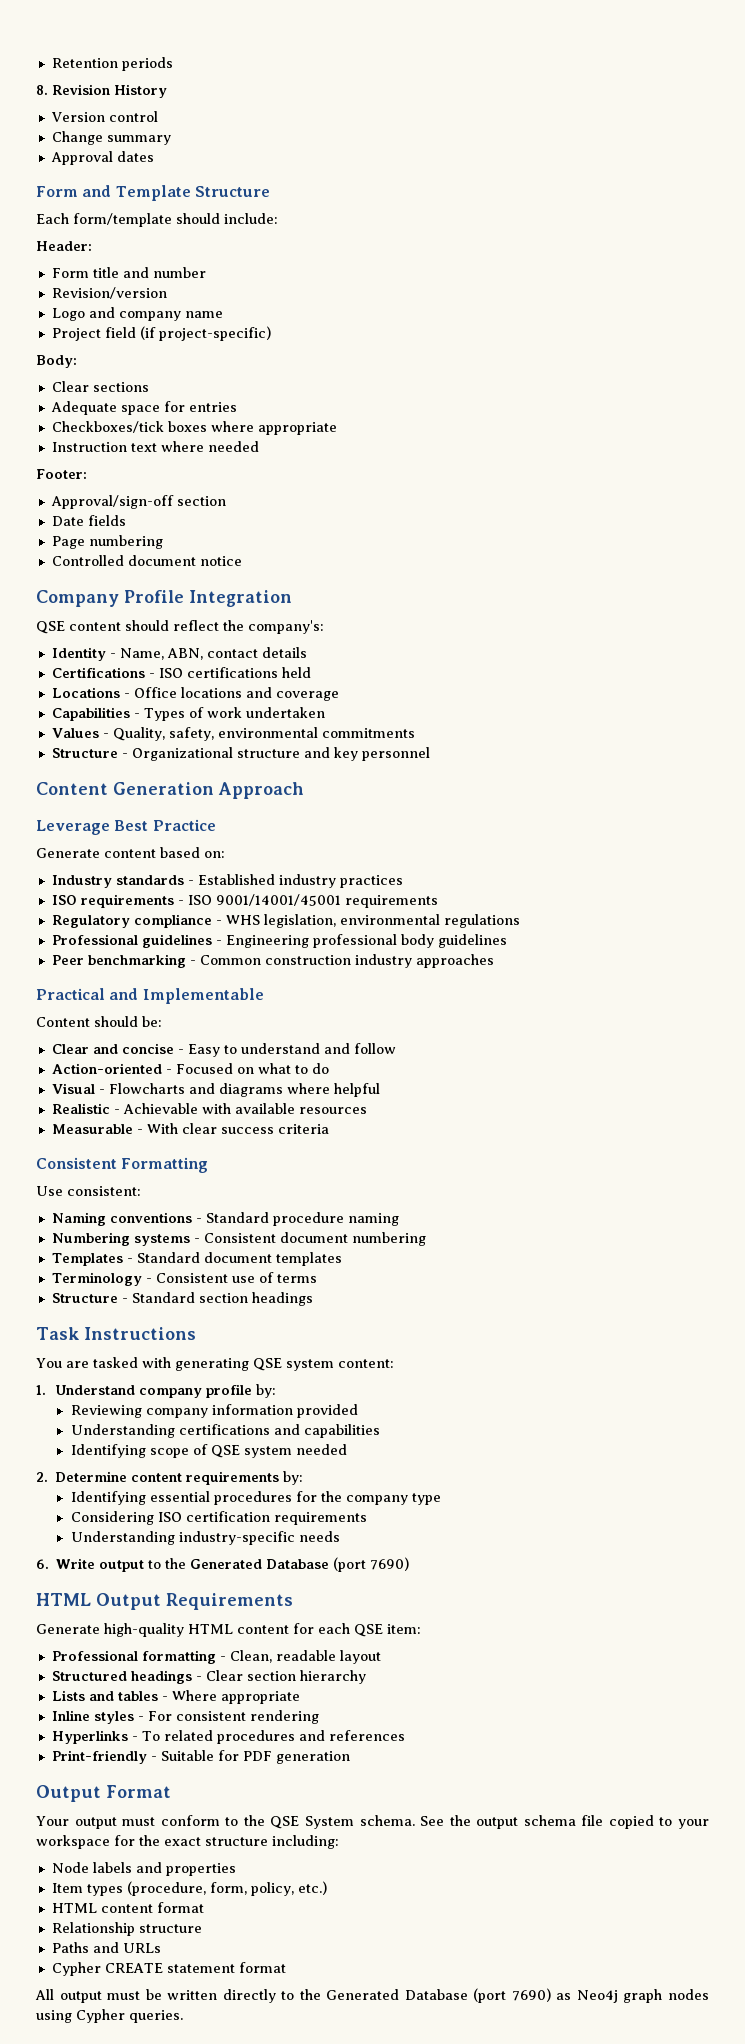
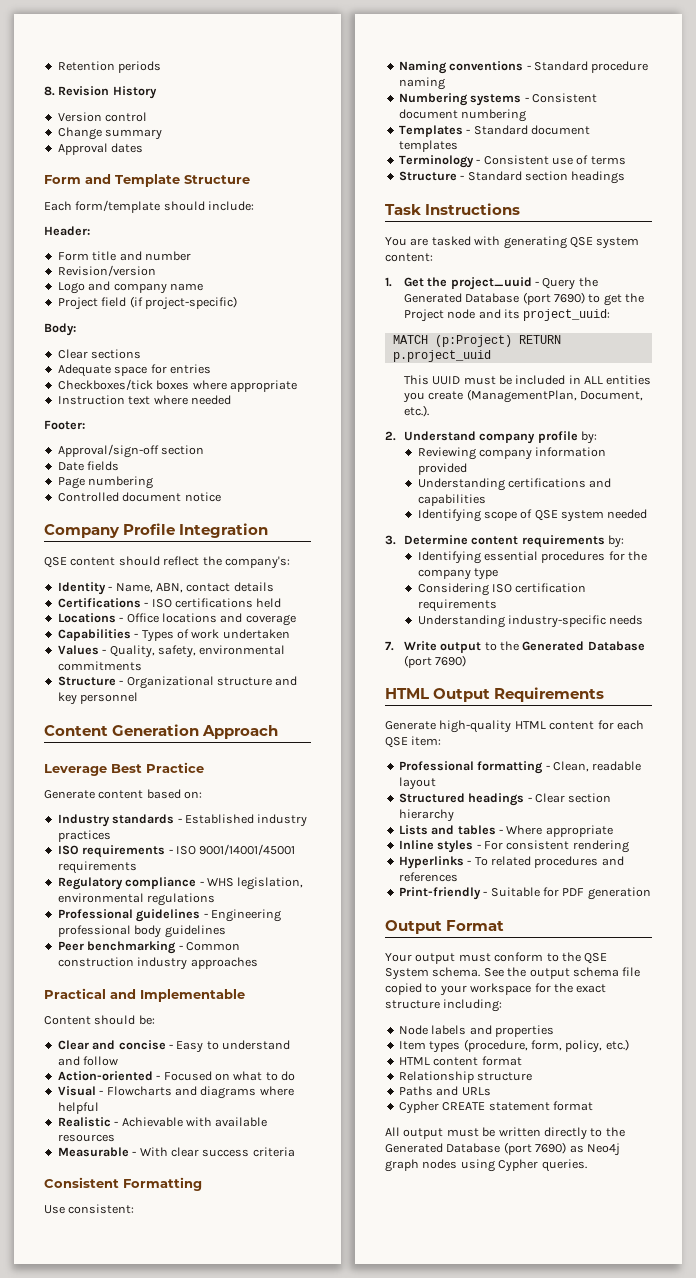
- 1. Understand company profile by:
+ 1. Get the project_uuid - Query the Generated Database (port 7690) to get the Project node and its project_uuid:
+ MATCH (p:Project) RETURN p.project_uuid
+ This UUID must be included in ALL entities you create (ManagementPlan, Document, etc.).
+ 2. Understand company profile by:
- 2. Determine content requirements by:
+ 3. Determine content requirements by:
- 6. Write output to the Generated Database (port 7690)
+ 7. Write output to the Generated Database (port 7690)

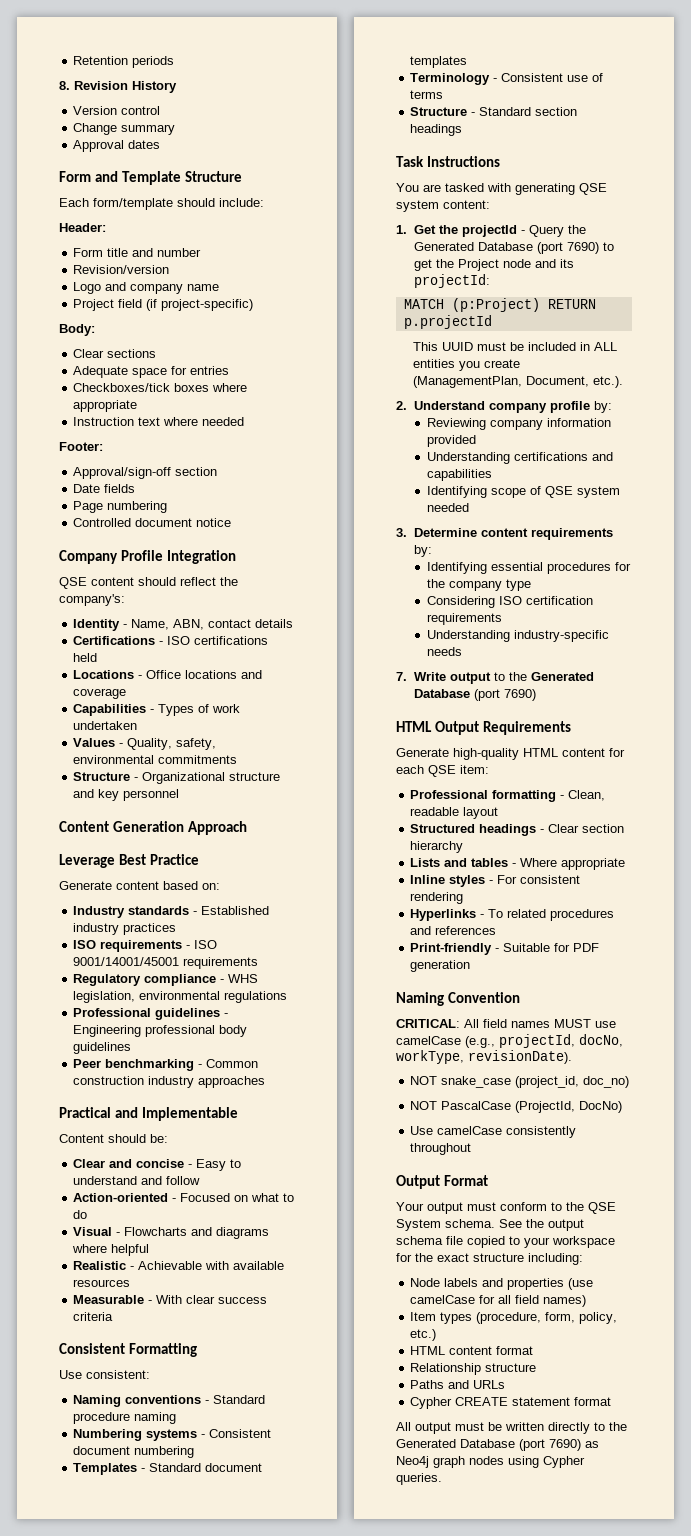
- 1. Get the project_uuid - Query the Generated Database (port 7690) to get the Project node and its project_uuid:
+ 1. Get the projectId - Query the Generated Database (port 7690) to get the Project node and its projectId:
- MATCH (p:Project) RETURN p.project_uuid
+ MATCH (p:Project) RETURN p.projectId
+ Naming Convention
+ CRITICAL: All field names MUST use camelCase (e.g., projectId, docNo, workType, revisionDate).
+ NOT snake_case (project_id, doc_no)
+ NOT PascalCase (ProjectId, DocNo)
+ Use camelCase consistently throughout
- Node labels and properties
+ Node labels and properties (use camelCase for all field names)

